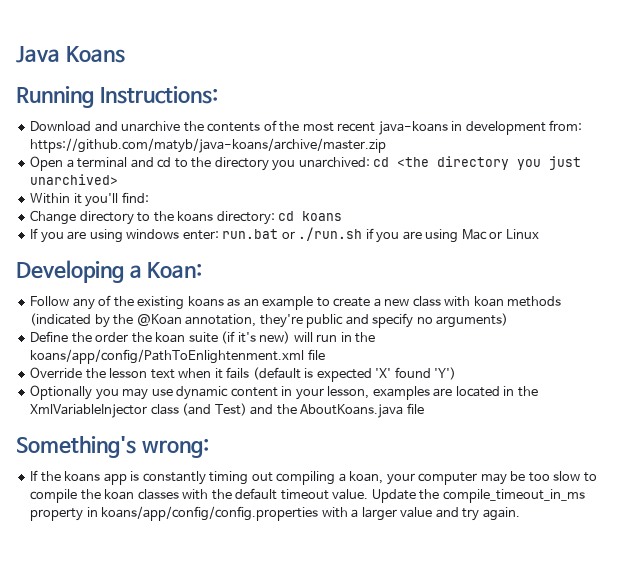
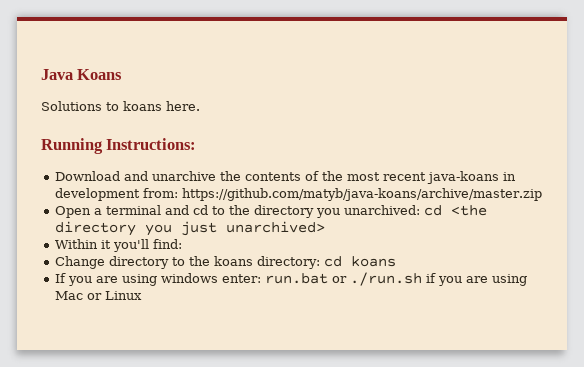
+ Solutions to koans here.
- Developing a Koan:
- Follow any of the existing koans as an example to create a new class with koan methods (indicated by the @Koan annotation, they're public and specify no arguments)
- Define the order the koan suite (if it's new) will run in the koans/app/config/PathToEnlightenment.xml file
- Override the lesson text when it fails (default is expected 'X' found 'Y')
- Optionally you may use dynamic content in your lesson, examples are located in the XmlVariableInjector class (and Test) and the AboutKoans.java file
- Something's wrong:
- If the koans app is constantly timing out compiling a koan, your computer may be too slow to compile the koan classes with the default timeout value. Update the compile_timeout_in_ms property in koans/app/config/config.properties with a larger value and try again.

